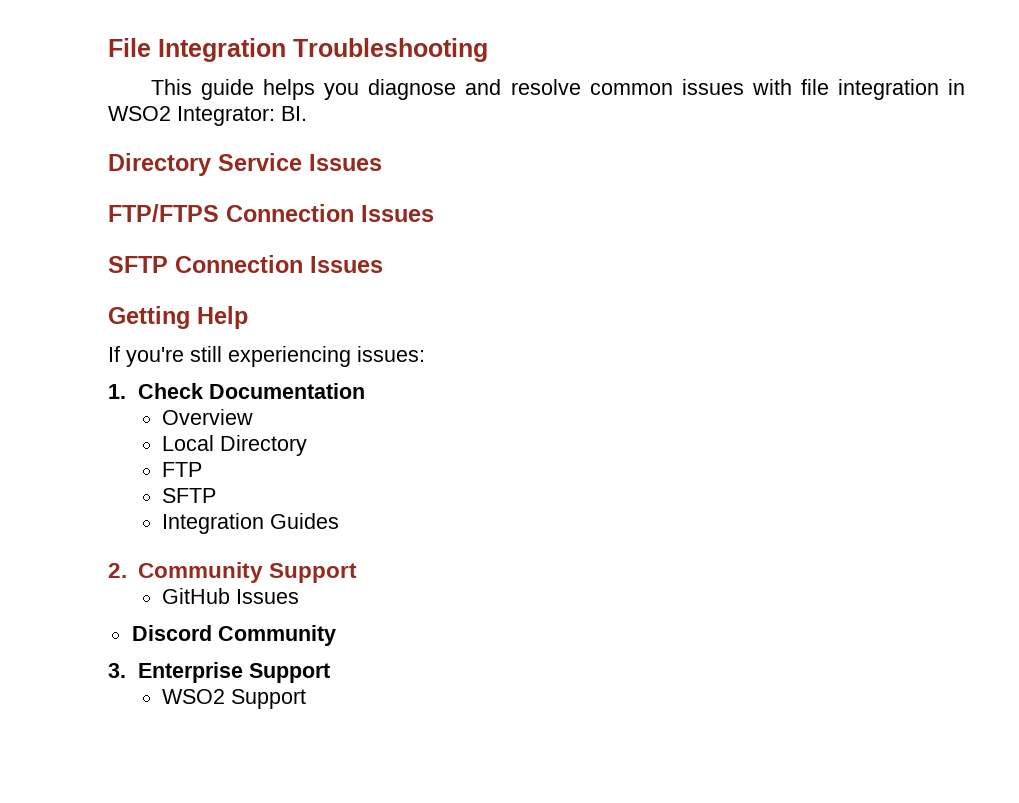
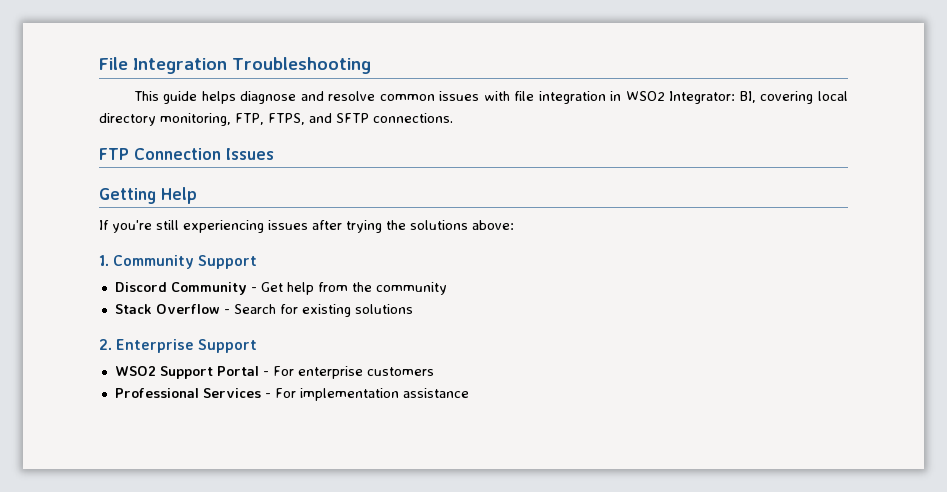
- This guide helps you diagnose and resolve common issues with file integration in WSO2 Integrator: BI.
- Directory Service Issues
- FTP/FTPS Connection Issues
- SFTP Connection Issues
+ This guide helps diagnose and resolve common issues with file integration in WSO2 Integrator: BI, covering local directory monitoring, FTP, FTPS, and SFTP connections.
+ FTP Connection Issues
- If you're still experiencing issues:
- 1. Check Documentation
- Overview
- Local Directory
- FTP
- SFTP
- Integration Guides
- 2. Community Support
+ If you're still experiencing issues after trying the solutions above:
+ 1. Community Support
- GitHub Issues
- Discord Community
- 3. Enterprise Support
- WSO2 Support
+ Discord Community - Get help from the community
+ Stack Overflow - Search for existing solutions
+ 2. Enterprise Support
+ WSO2 Support Portal - For enterprise customers
+ Professional Services - For implementation assistance

